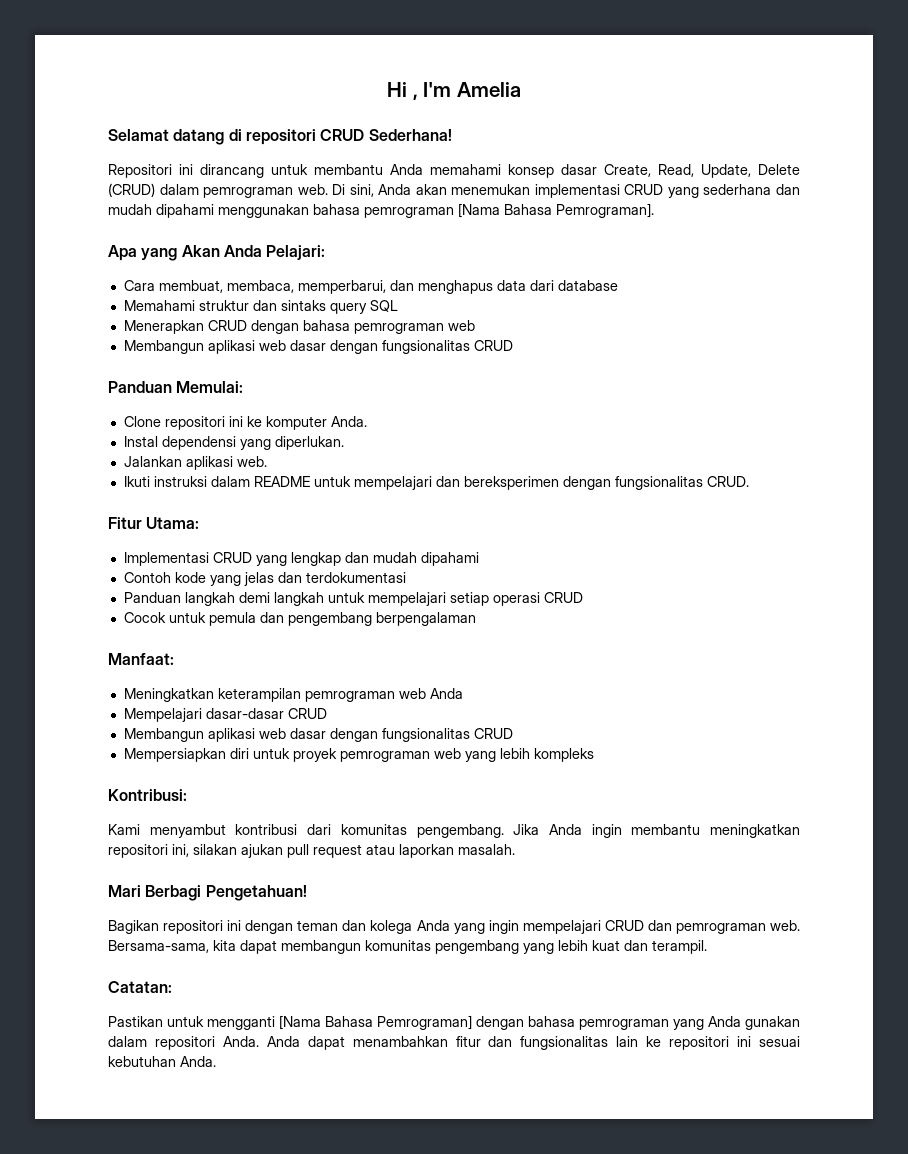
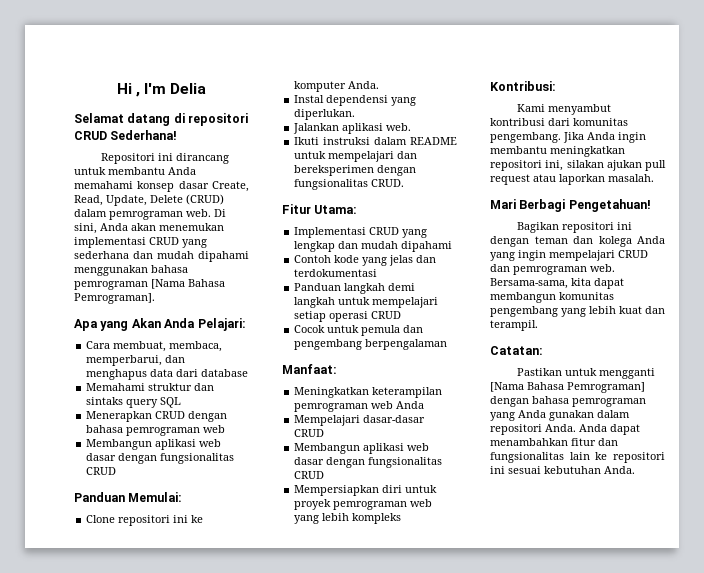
- Hi , I'm Amelia
+ Hi , I'm Delia

